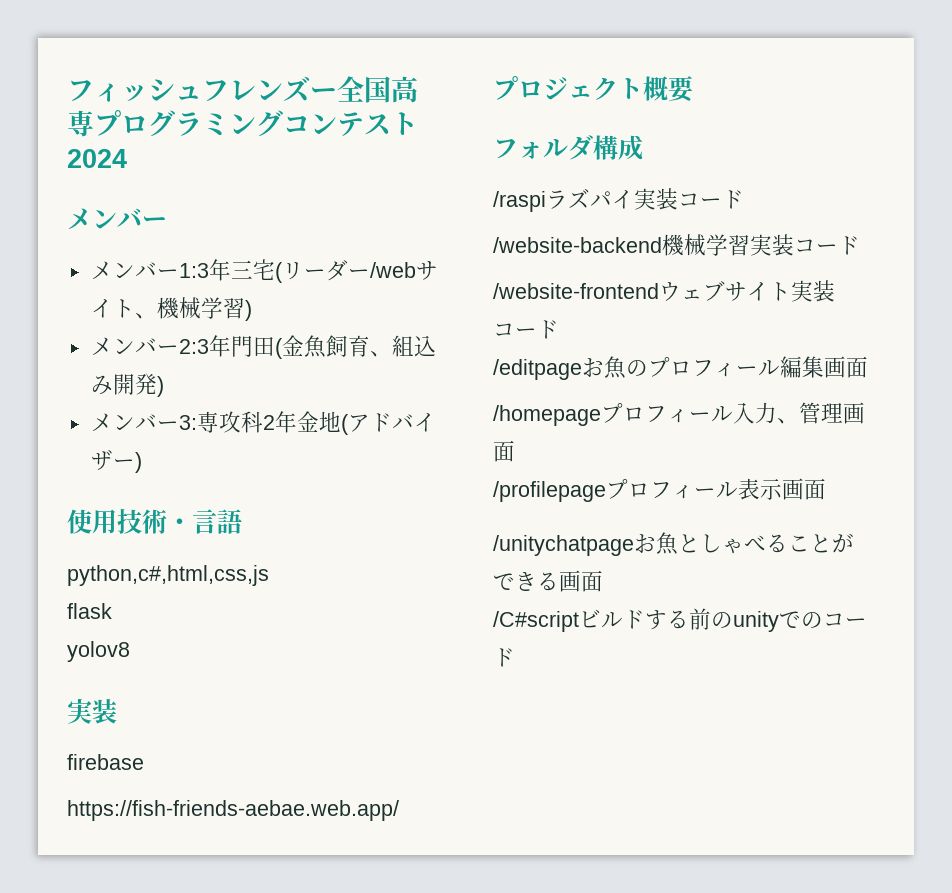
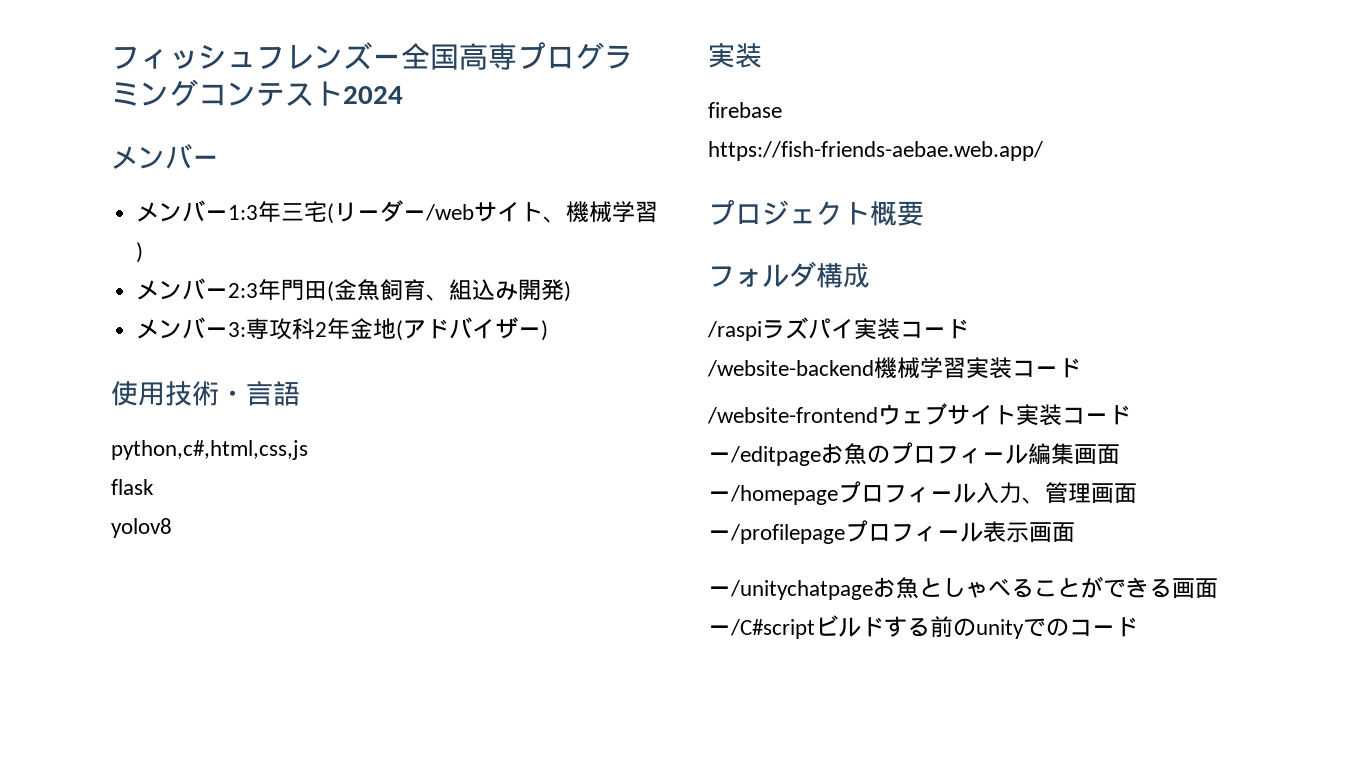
- /editpageお魚のプロフィール編集画面
+ ー/editpageお魚のプロフィール編集画面
- /homepageプロフィール入力、管理画面
+ ー/homepageプロフィール入力、管理画面
- /profilepageプロフィール表示画面
+ ー/profilepageプロフィール表示画面
- /unitychatpageお魚としゃべることができる画面
+ ー/unitychatpageお魚としゃべることができる画面
- /C#scriptビルドする前のunityでのコード
+ ー/C#scriptビルドする前のunityでのコード

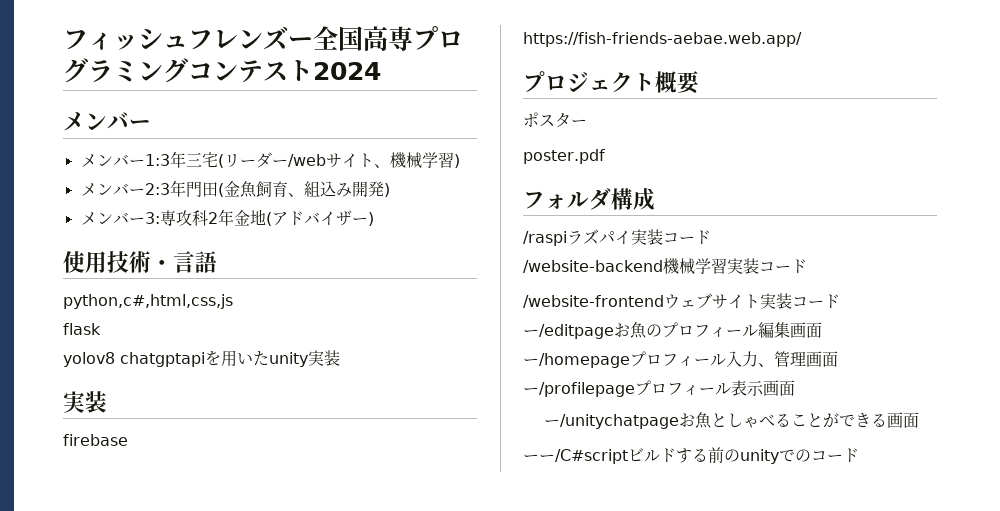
- yolov8
+ yolov8 chatgptapiを用いたunity実装
+ ポスター
+ poster.pdf
- ー/C#scriptビルドする前のunityでのコード
+ ーー/C#scriptビルドする前のunityでのコード

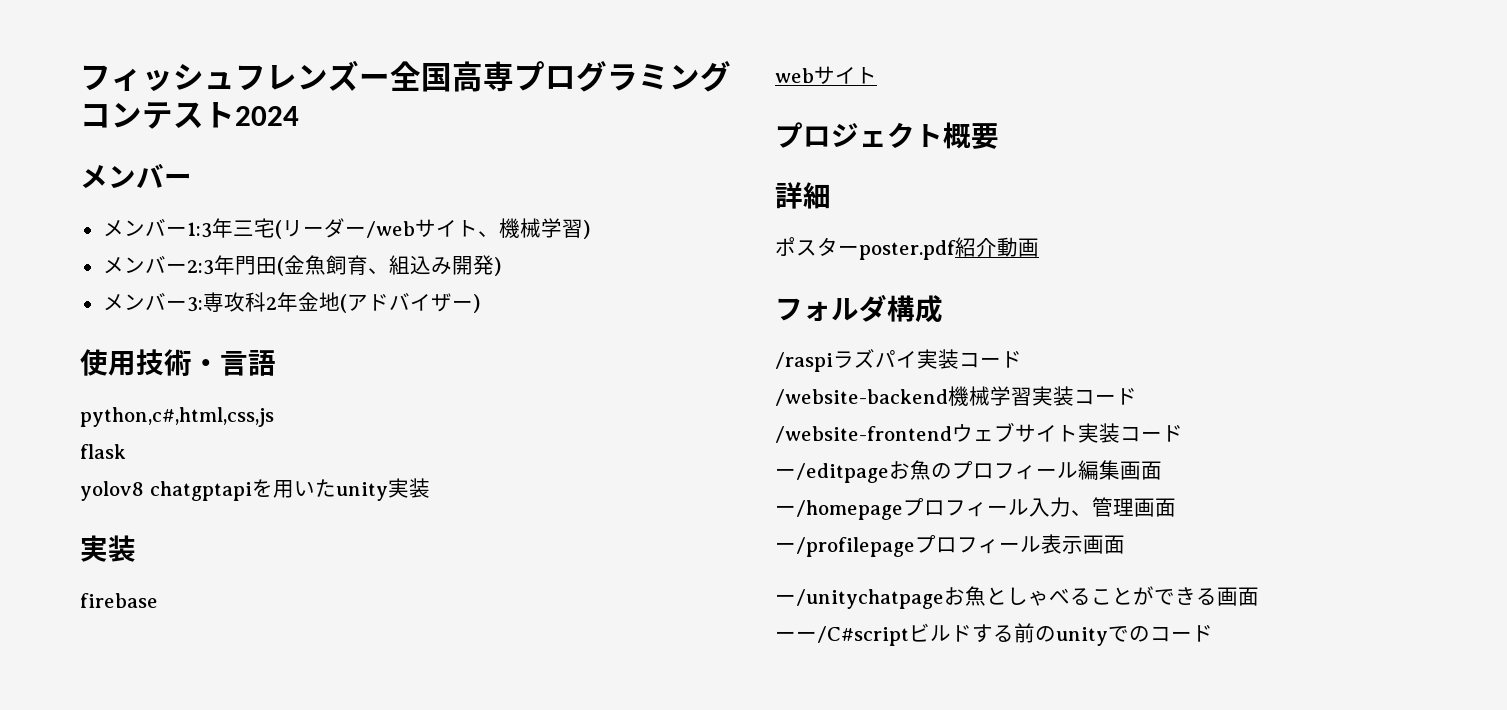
- https://fish-friends-aebae.web.app/
+ webサイト
+ 詳細
- ポスター
- poster.pdf
+ ポスターposter.pdf紹介動画

